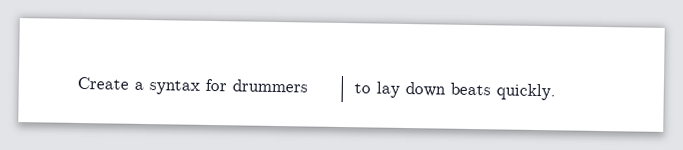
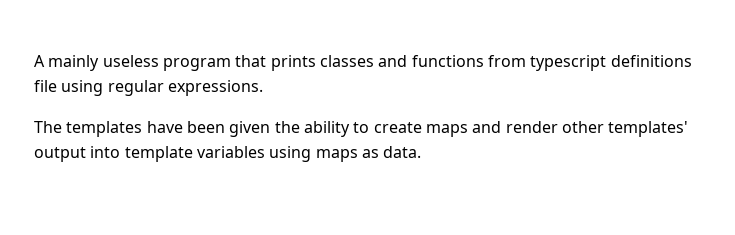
- Create a syntax for drummers to lay down beats quickly.
+ A mainly useless program that prints classes and functions from typescript definitions file using regular expressions.
+ The templates have been given the ability to create maps and render other templates' output into template variables using maps as data.

